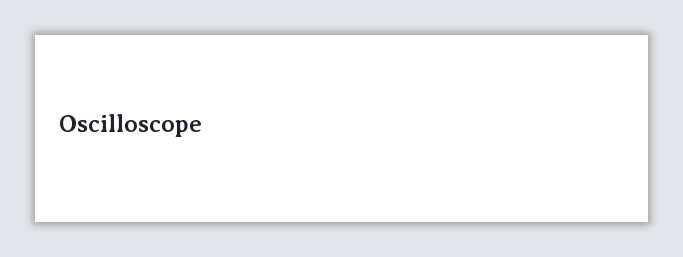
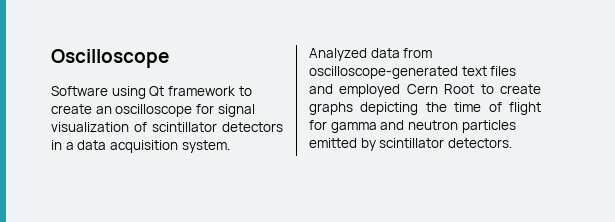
+ Software using Qt framework to create an oscilloscope for signal visualization of scintillator detectors in a data acquisition system. Analyzed data from oscilloscope-generated text files and employed Cern Root to create graphs depicting the time of flight for gamma and neutron particles emitted by scintillator detectors.

